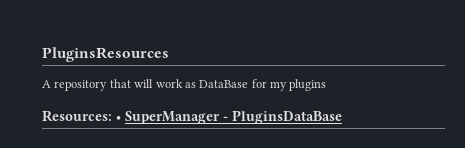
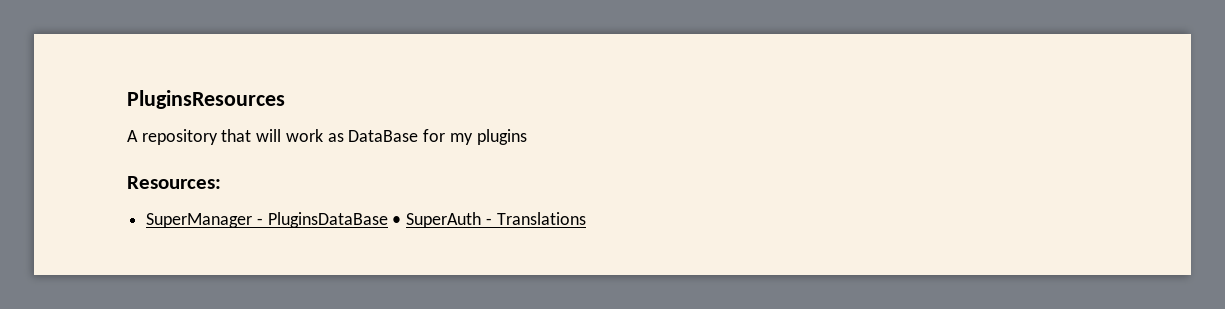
- Resources: • SuperManager - PluginsDataBase
+ Resources:
+ SuperManager - PluginsDataBase • SuperAuth - Translations

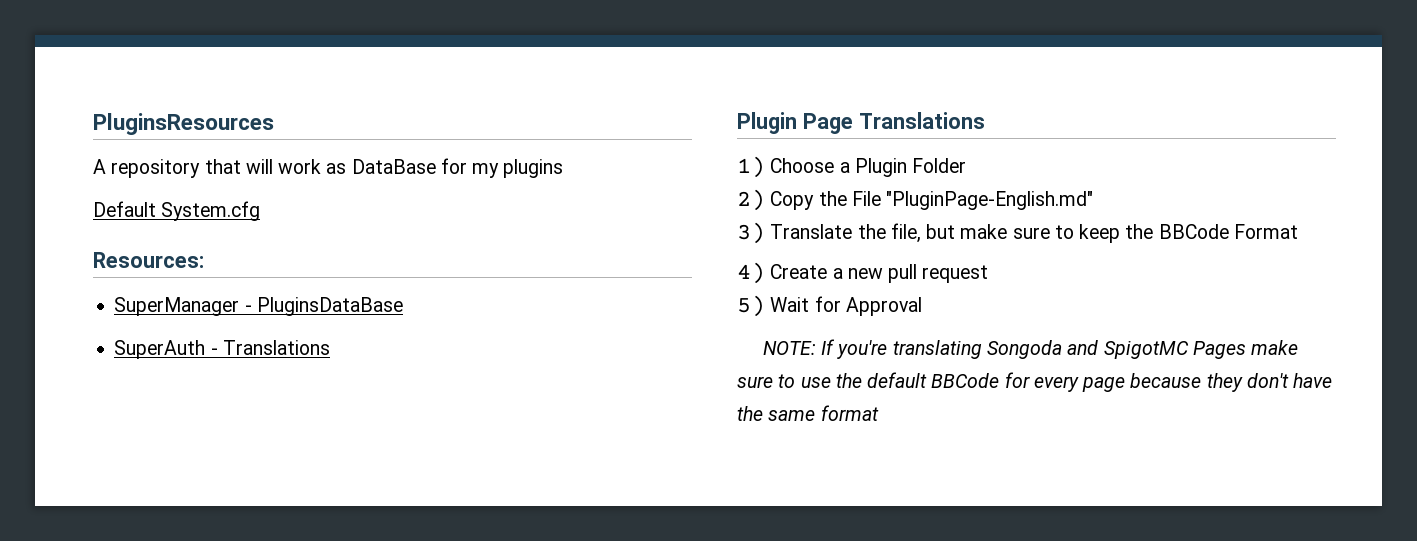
+ Default System.cfg
- SuperManager - PluginsDataBase • SuperAuth - Translations
+ SuperManager - PluginsDataBase
+ SuperAuth - Translations
+ Plugin Page Translations
+ 1) Choose a Plugin Folder
+ 2) Copy the File "PluginPage-English.md"
+ 3) Translate the file, but make sure to keep the BBCode Format
+ 4) Create a new pull request
+ 5) Wait for Approval
+ NOTE: If you're translating Songoda and SpigotMC Pages make sure to use the default BBCode for every page because they don't have the same format

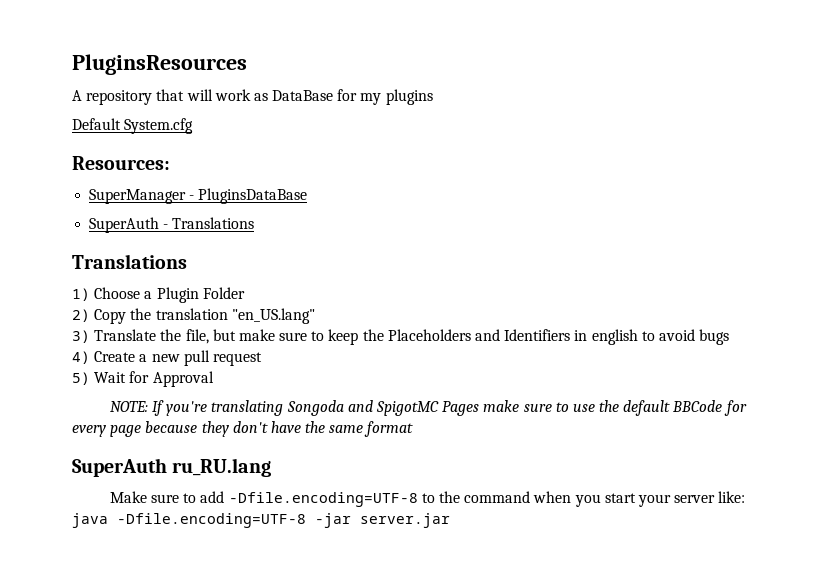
  SuperAuth - Translations
- Plugin Page Translations
+ Translations
- 2) Copy the File "PluginPage-English.md"
+ 2) Copy the translation "en_US.lang"
- 3) Translate the file, but make sure to keep the BBCode Format
+ 3) Translate the file, but make sure to keep the Placeholders and Identifiers in english to avoid bugs
+ SuperAuth ru_RU.lang
+ Make sure to add -Dfile.encoding=UTF-8 to the command when you start your server like: java -Dfile.encoding=UTF-8 -jar server.jar

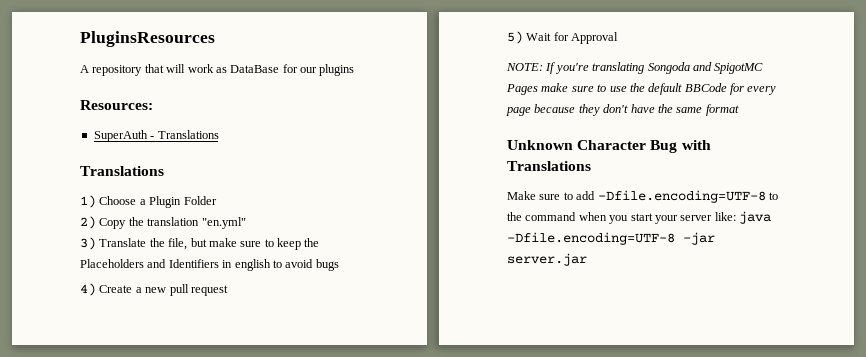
- A repository that will work as DataBase for my plugins
+ A repository that will work as DataBase for our plugins
- Default System.cfg
- SuperManager - PluginsDataBase
- 2) Copy the translation "en_US.lang"
+ 2) Copy the translation "en.yml"
- SuperAuth ru_RU.lang
+ Unknown Character Bug with Translations

